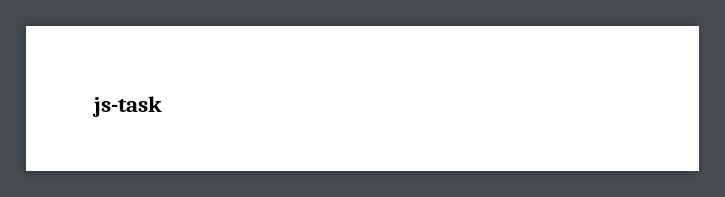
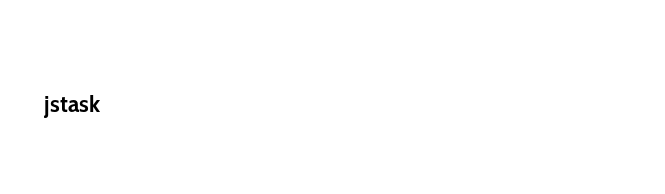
- js-task
+ jstask

